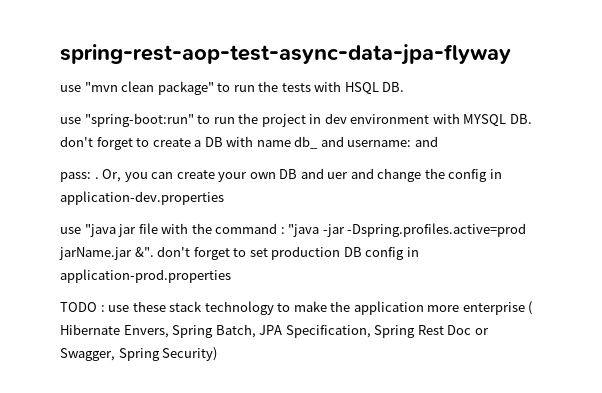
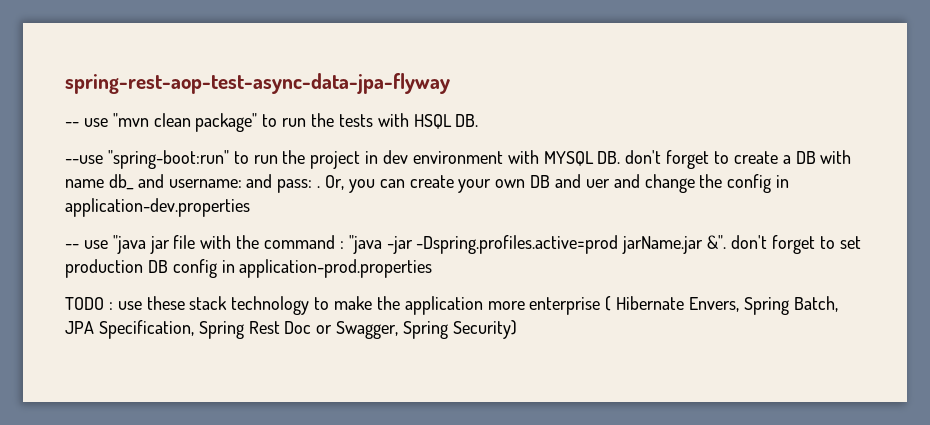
- use "mvn clean package" to run the tests with HSQL DB.
+ -- use "mvn clean package" to run the tests with HSQL DB.
- use "spring-boot:run" to run the project in dev environment with MYSQL DB. don't forget to create a DB with name db_ and username: and
- pass: .
+ --use "spring-boot:run" to run the project in dev environment with MYSQL DB. don't forget to create a DB with name db_ and username: and pass: .
- use "java jar file with the command : "java -jar -Dspring.profiles.active=prod jarName.jar &". don't forget to set production DB config in application-prod.properties
+ -- use "java jar file with the command : "java -jar -Dspring.profiles.active=prod jarName.jar &". don't forget to set production DB config in application-prod.properties

